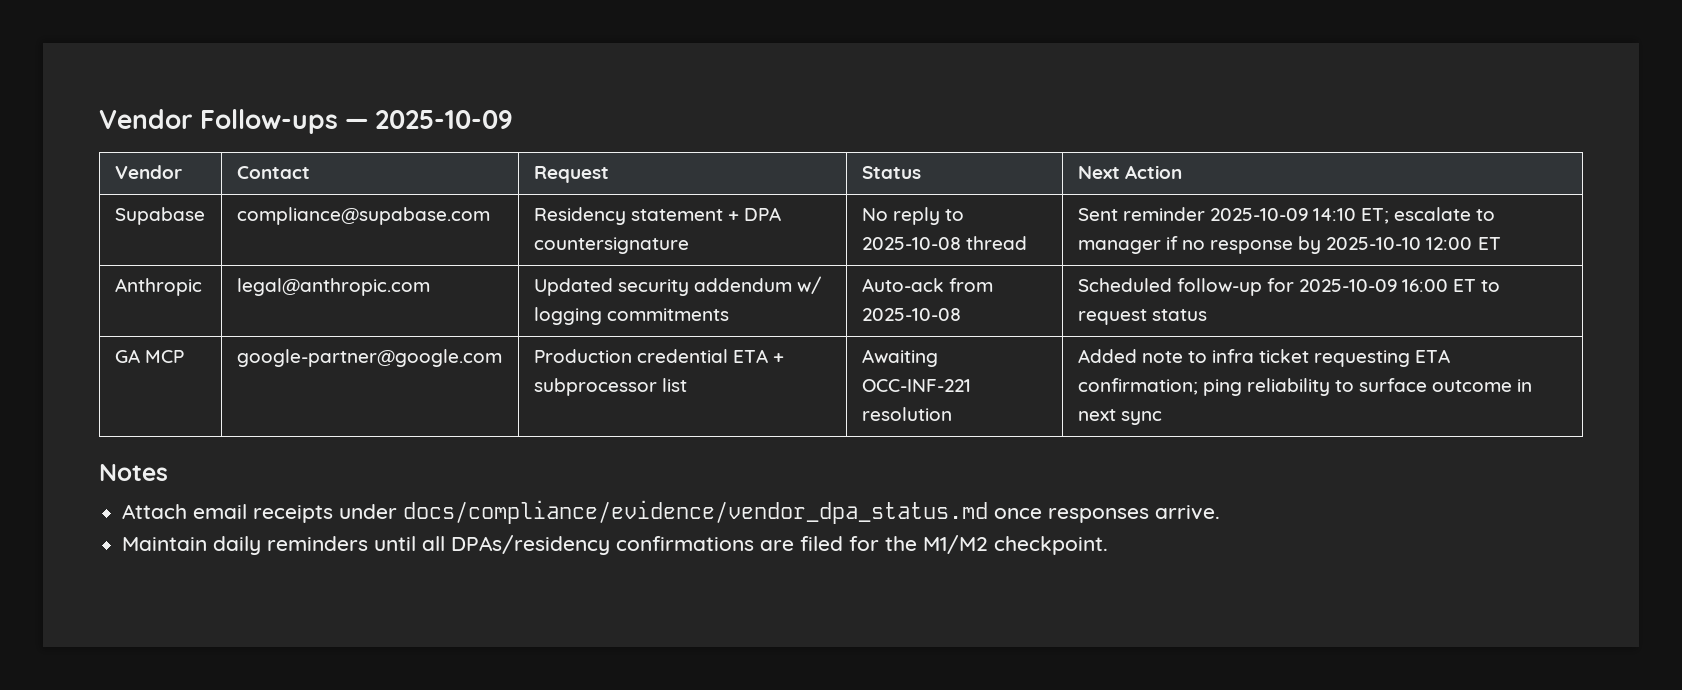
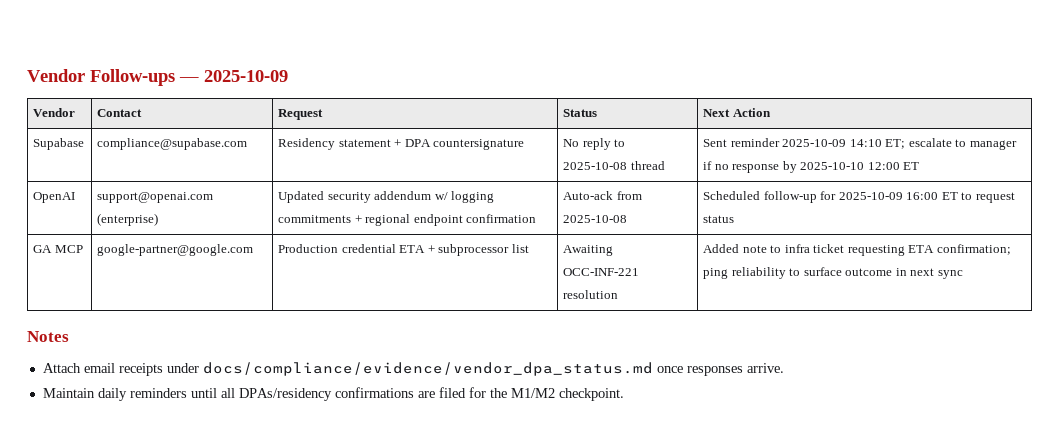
- Anthropic | legal@anthropic.com | Updated security addendum w/ logging commitments | Auto-ack from 2025-10-08 | Scheduled follow-up for 2025-10-09 16:00 ET to request status
+ OpenAI | support@openai.com (enterprise) | Updated security addendum w/ logging commitments + regional endpoint confirmation | Auto-ack from 2025-10-08 | Scheduled follow-up for 2025-10-09 16:00 ET to request status

